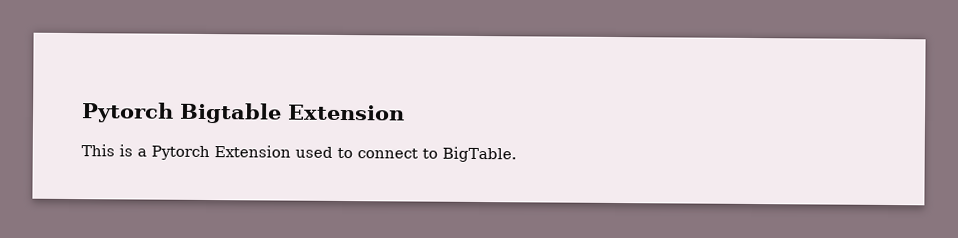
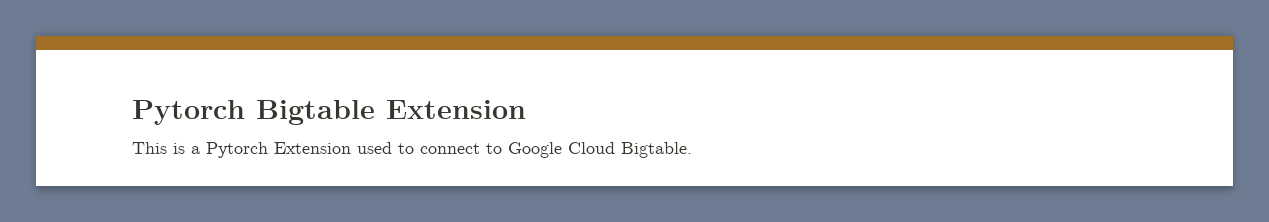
- This is a Pytorch Extension used to connect to BigTable.
+ This is a Pytorch Extension used to connect to Google Cloud Bigtable.

